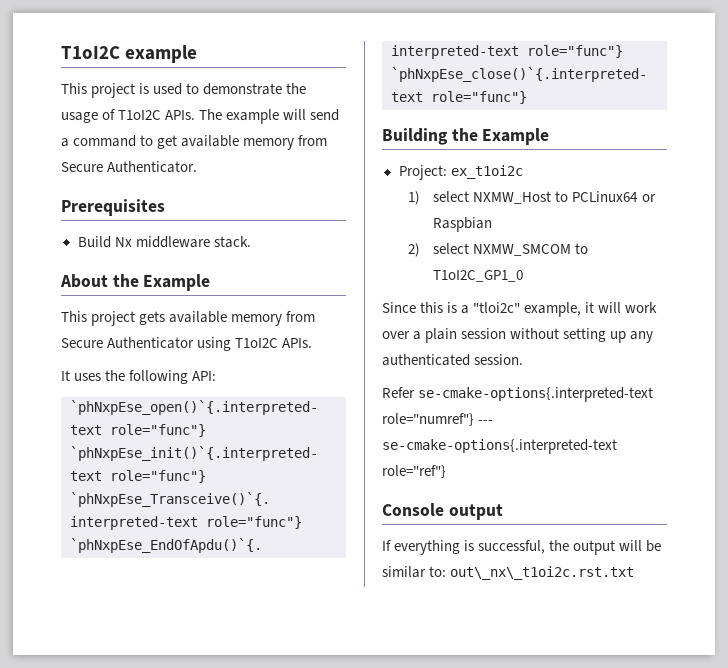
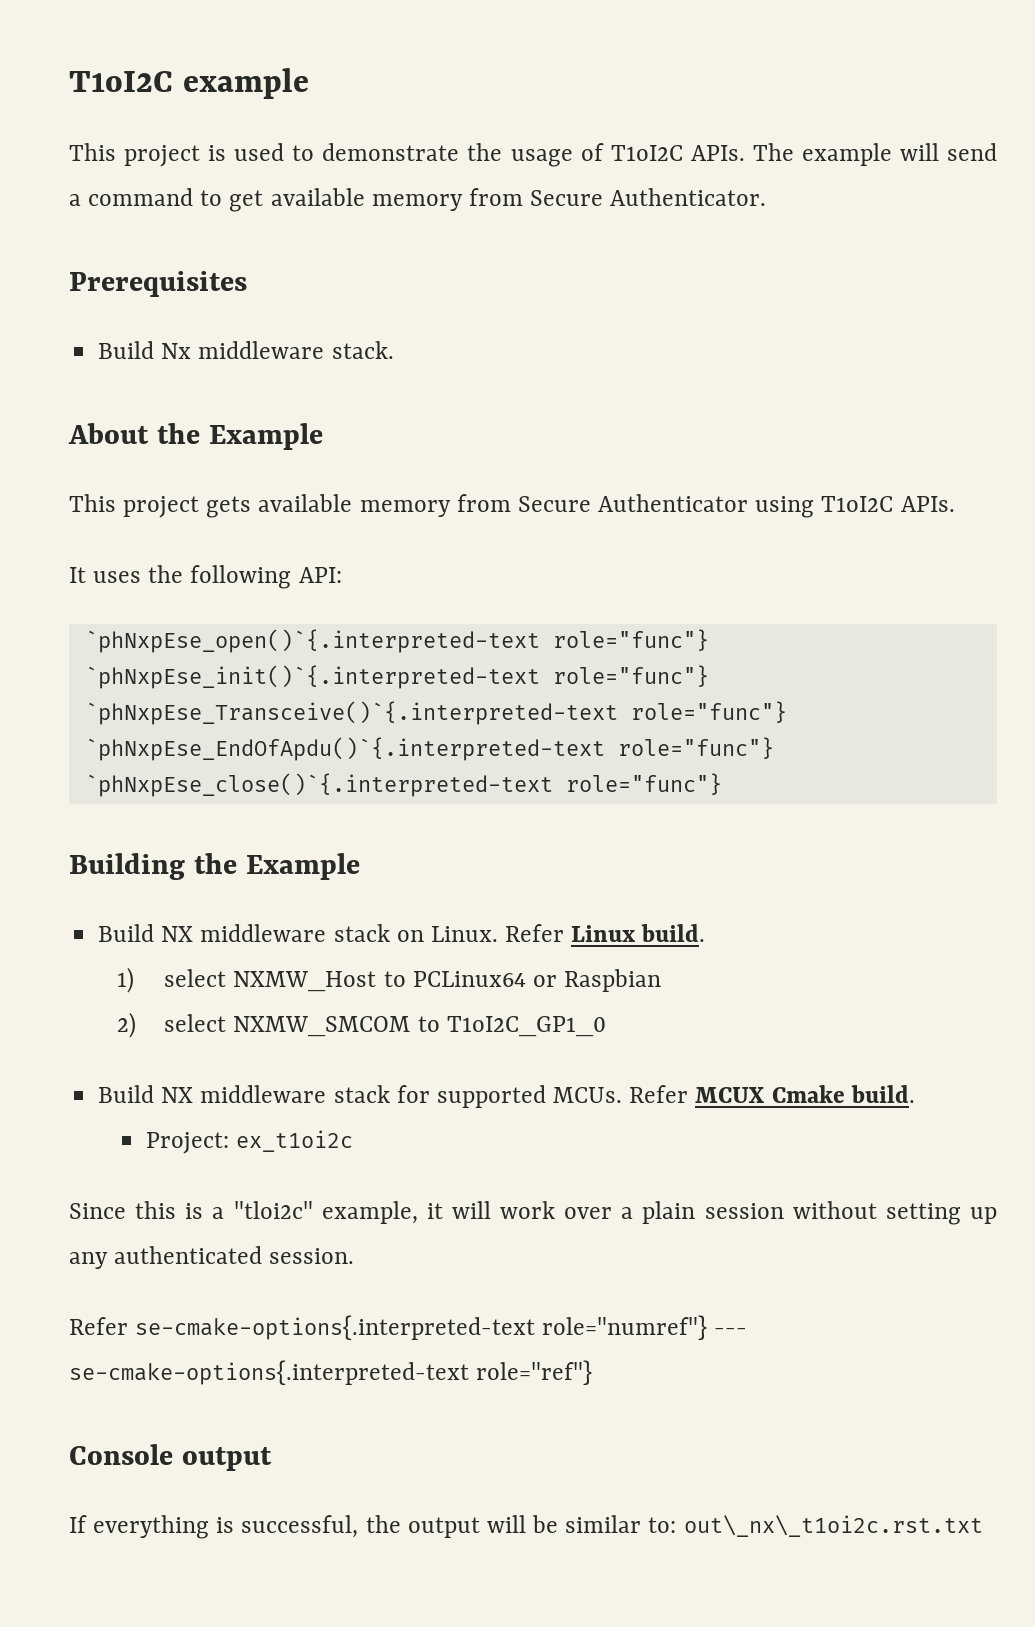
- Project: ex_t1oi2c
+ Build NX middleware stack on Linux. Refer Linux build.
+ Build NX middleware stack for supported MCUs. Refer MCUX Cmake build.
+ Project: ex_t1oi2c

